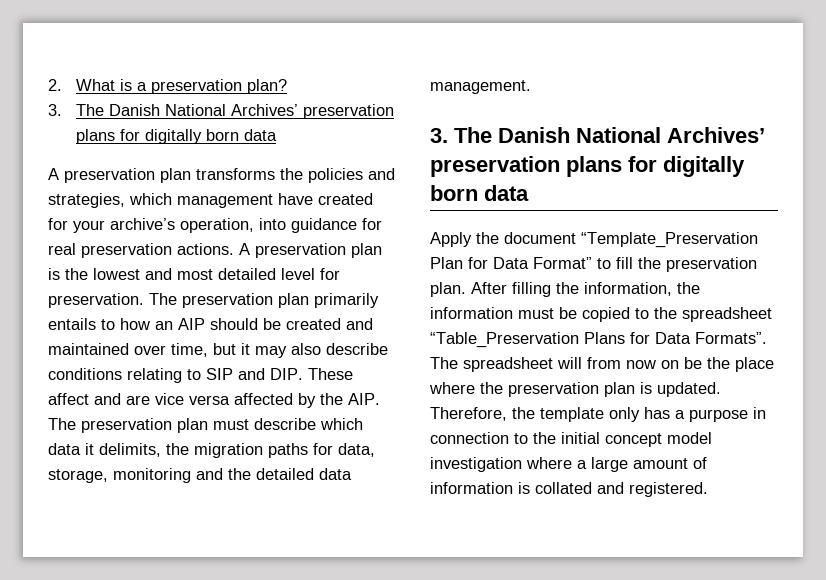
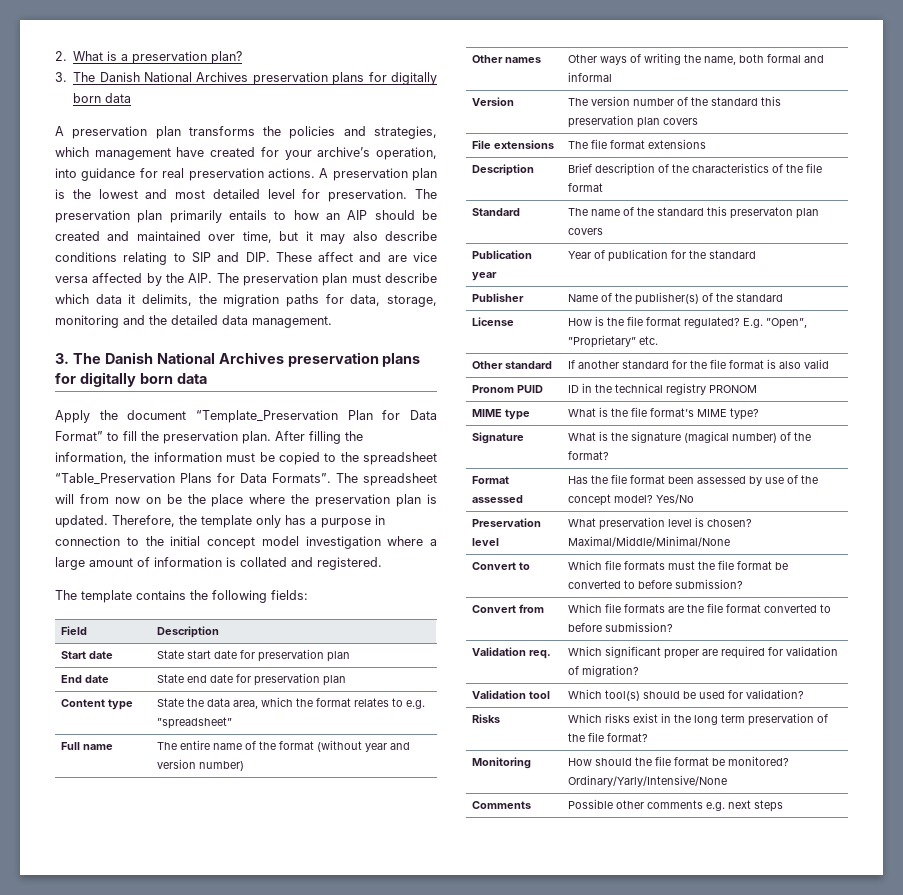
  2. What is a preservation plan?
- 3. The Danish National Archives’ preservation plans for digitally born data
+ 3. The Danish National Archives preservation plans for digitally born data
  The preservation plan primarily entails to how an AIP should be created and maintained over time, but it may also describe conditions relating to SIP and DIP. These affect and are vice versa affected by the AIP. The preservation plan must describe which data it delimits, the migration paths for data, storage, monitoring and the detailed data management.
- 3. The Danish National Archives’ preservation plans for digitally born data
+ 3. The Danish National Archives preservation plans for digitally born data
+ The template contains the following fields:
+ Field | Description
+ Start date | State start date for preservation plan
+ End date | State end date for preservation plan
+ Content type | State the data area, which the format relates to e.g. ”spreadsheet”
+ Full name | The entire name of the format (without year and version number)
+ Other names | Other ways of writing the name, both formal and informal
+ Version | The version number of the standard this preservation plan covers
+ File extensions | The file format extensions
+ Description | Brief description of the characteristics of the file format
+ Standard | The name of the standard this preservaton plan covers
+ Publication year | Year of publication for the standard
+ Publisher | Name of the publisher(s) of the standard
+ License | How is the file format regulated? E.g. ”Open”, ”Proprietary” etc.
+ Other standard | If another standard for the file format is also valid
+ Pronom PUID | ID in the technical registry PRONOM
+ MIME type | What is the file format’s MIME type?
+ Signature | What is the signature (magical number) of the format?
+ Format assessed | Has the file format been assessed by use of the concept model? Yes/No
+ Preservation level | What preservation level is chosen? Maximal/Middle/Minimal/None
+ Convert to | Which file formats must the file format be converted to before submission?
+ Convert from | Which file formats are the file format converted to before submission?
+ Validation req. | Which significant proper are required for validation of migration?
+ Validation tool | Which tool(s) should be used for validation?
+ Risks | Which risks exist in the long term preservation of the file format?
+ Monitoring | How should the file format be monitored? Ordinary/Yarly/Intensive/None
+ Comments | Possible other comments e.g. next steps

